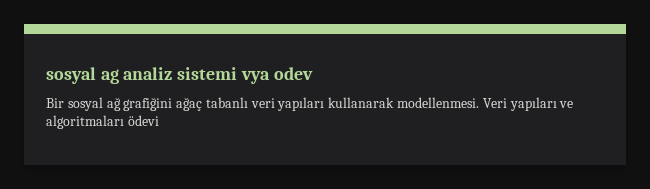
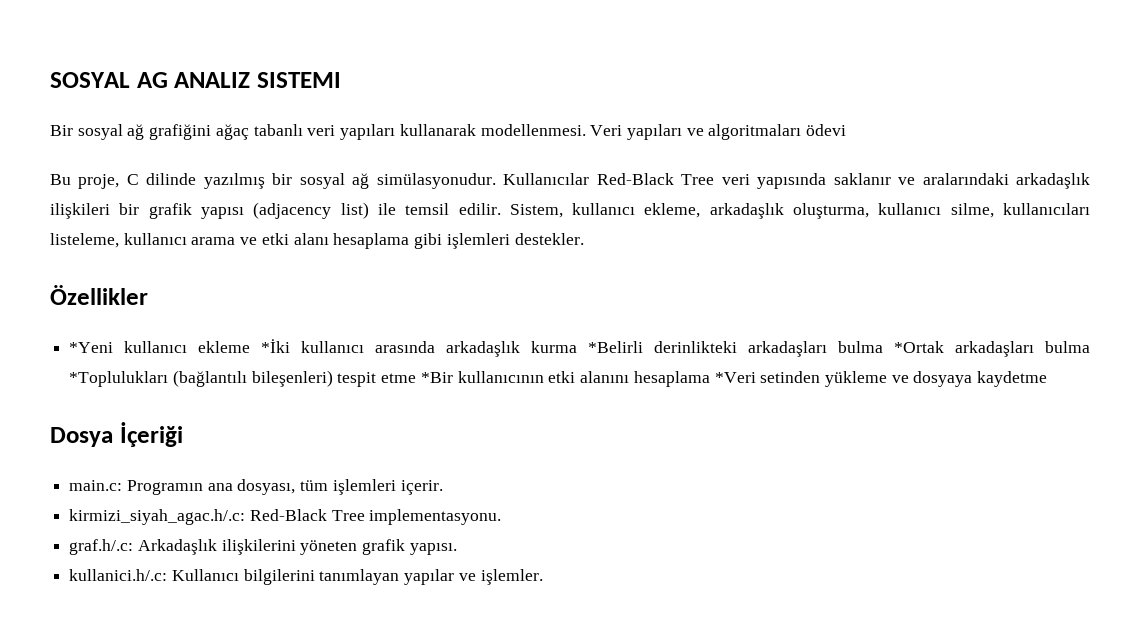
- sosyal ag analiz sistemi vya odev
+ SOSYAL AG ANALIZ SISTEMI
+ Bu proje, C dilinde yazılmış bir sosyal ağ simülasyonudur. Kullanıcılar Red-Black Tree veri yapısında saklanır ve aralarındaki arkadaşlık ilişkileri bir grafik yapısı (adjacency list) ile temsil edilir. Sistem, kullanıcı ekleme, arkadaşlık oluşturma, kullanıcı silme, kullanıcıları listeleme, kullanıcı arama ve etki alanı hesaplama gibi işlemleri destekler.
+ Özellikler
+ *Yeni kullanıcı ekleme *İki kullanıcı arasında arkadaşlık kurma *Belirli derinlikteki arkadaşları bulma *Ortak arkadaşları bulma *Toplulukları (bağlantılı bileşenleri) tespit etme *Bir kullanıcının etki alanını hesaplama *Veri setinden yükleme ve dosyaya kaydetme
+ Dosya İçeriği
+ main.c: Programın ana dosyası, tüm işlemleri içerir.
+ kirmizi_siyah_agac.h/.c: Red-Black Tree implementasyonu.
+ graf.h/.c: Arkadaşlık ilişkilerini yöneten grafik yapısı.
+ kullanici.h/.c: Kullanıcı bilgilerini tanımlayan yapılar ve işlemler.

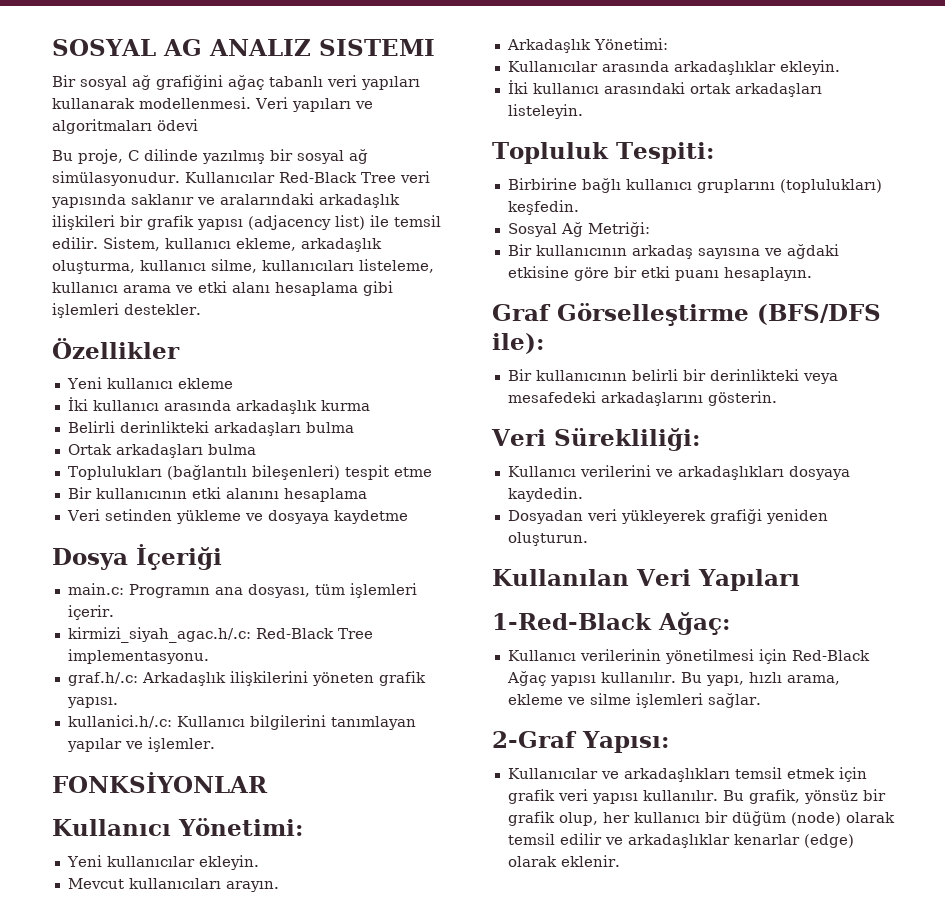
- *Yeni kullanıcı ekleme *İki kullanıcı arasında arkadaşlık kurma *Belirli derinlikteki arkadaşları bulma *Ortak arkadaşları bulma *Toplulukları (bağlantılı bileşenleri) tespit etme *Bir kullanıcının etki alanını hesaplama *Veri setinden yükleme ve dosyaya kaydetme
+ Yeni kullanıcı ekleme
+ İki kullanıcı arasında arkadaşlık kurma
+ Belirli derinlikteki arkadaşları bulma
+ Ortak arkadaşları bulma
+ Toplulukları (bağlantılı bileşenleri) tespit etme
+ Bir kullanıcının etki alanını hesaplama
+ Veri setinden yükleme ve dosyaya kaydetme
+ FONKSİYONLAR
+ Kullanıcı Yönetimi:
+ Yeni kullanıcılar ekleyin.
+ Mevcut kullanıcıları arayın.
+ Arkadaşlık Yönetimi:
+ Kullanıcılar arasında arkadaşlıklar ekleyin.
+ İki kullanıcı arasındaki ortak arkadaşları listeleyin.
+ Topluluk Tespiti:
+ Birbirine bağlı kullanıcı gruplarını (toplulukları) keşfedin.
+ Sosyal Ağ Metriği:
+ Bir kullanıcının arkadaş sayısına ve ağdaki etkisine göre bir etki puanı hesaplayın.
+ Graf Görselleştirme (BFS/DFS ile):
+ Bir kullanıcının belirli bir derinlikteki veya mesafedeki arkadaşlarını gösterin.
+ Veri Sürekliliği:
+ Kullanıcı verilerini ve arkadaşlıkları dosyaya kaydedin.
+ Dosyadan veri yükleyerek grafiği yeniden oluşturun.
+ Kullanılan Veri Yapıları
+ 1-Red-Black Ağaç:
+ Kullanıcı verilerinin yönetilmesi için Red-Black Ağaç yapısı kullanılır. Bu yapı, hızlı arama, ekleme ve silme işlemleri sağlar.
+ 2-Graf Yapısı:
+ Kullanıcılar ve arkadaşlıkları temsil etmek için grafik veri yapısı kullanılır. Bu grafik, yönsüz bir grafik olup, her kullanıcı bir düğüm (node) olarak temsil edilir ve arkadaşlıklar kenarlar (edge) olarak eklenir.

